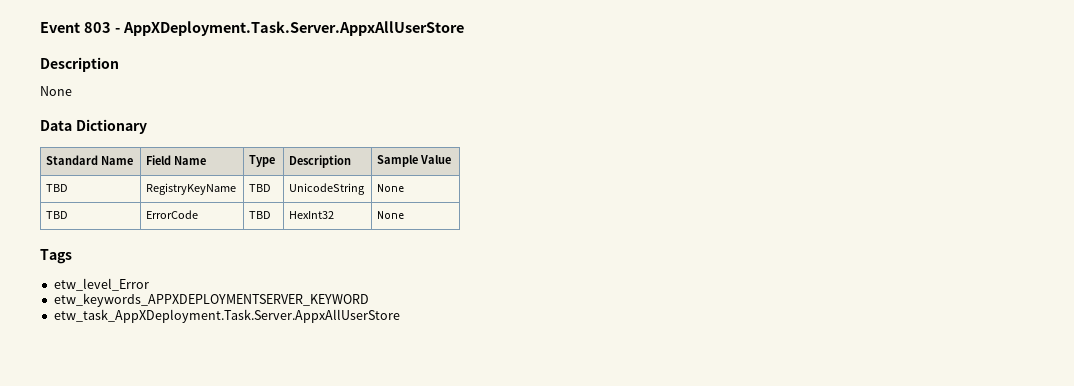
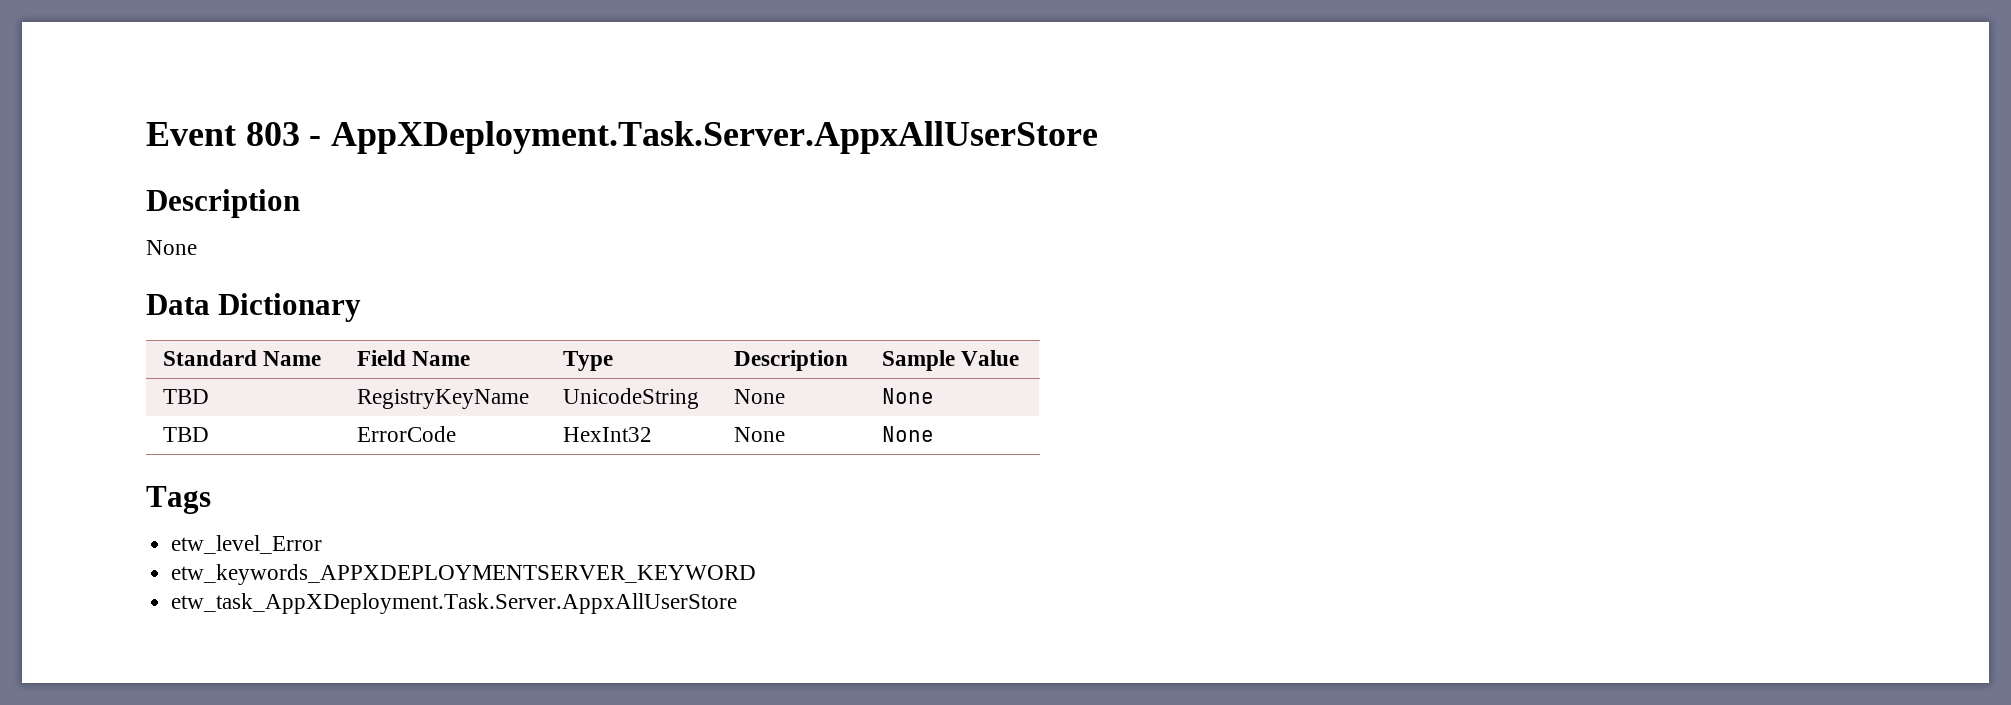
- TBD | RegistryKeyName | TBD | UnicodeString | None
+ TBD | RegistryKeyName | UnicodeString | None | None
- TBD | ErrorCode | TBD | HexInt32 | None
+ TBD | ErrorCode | HexInt32 | None | None

